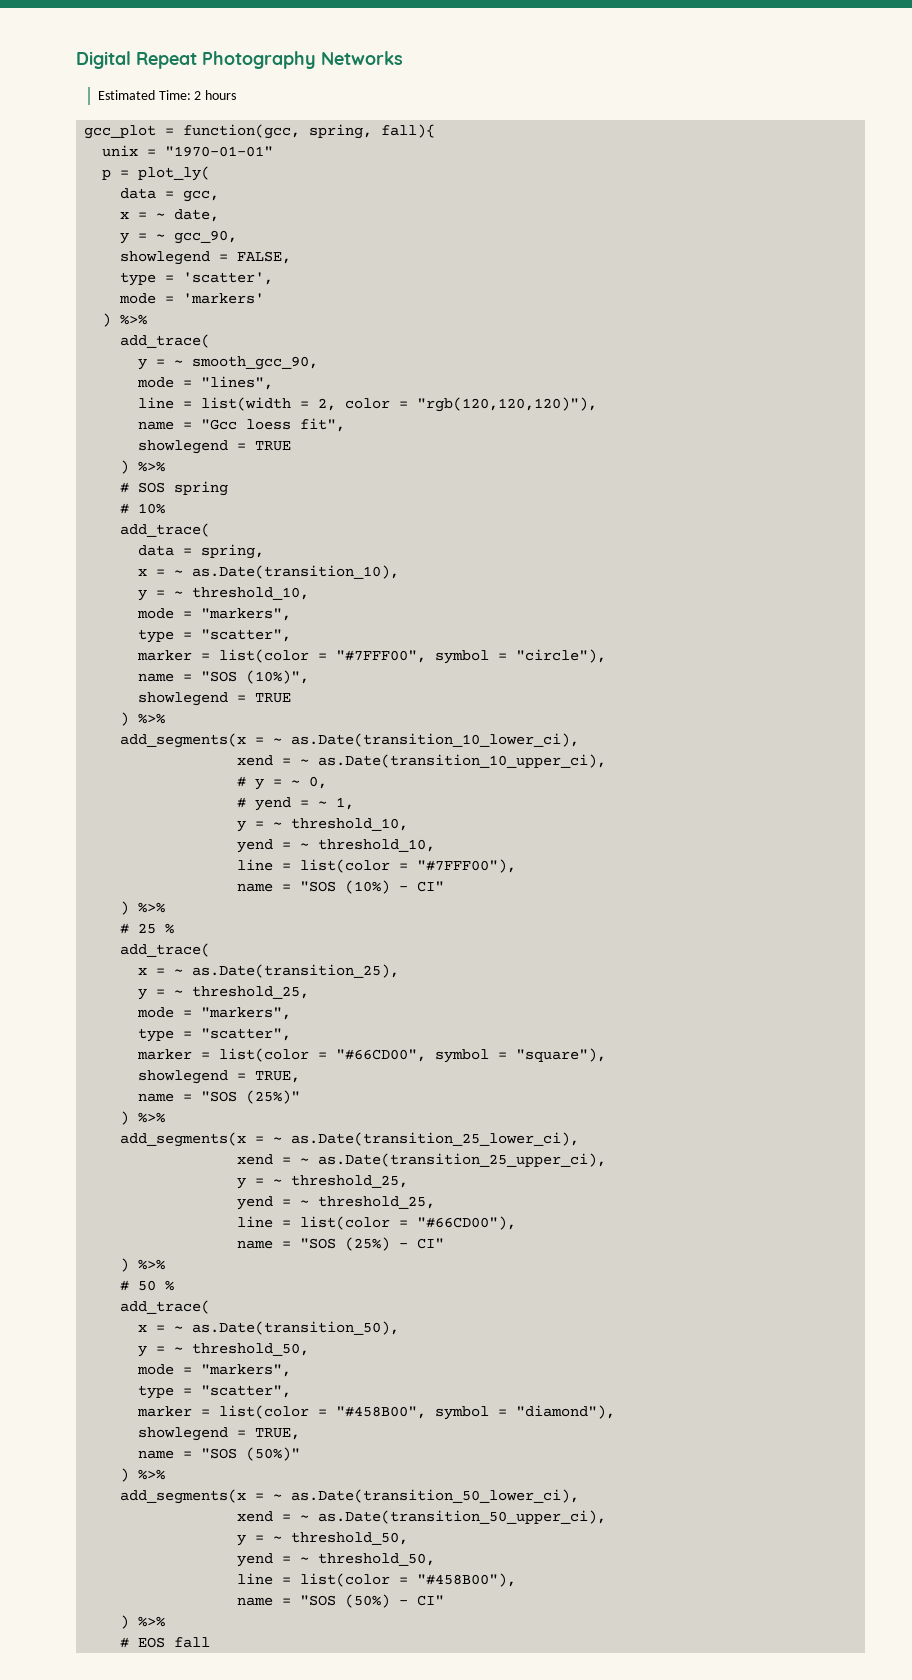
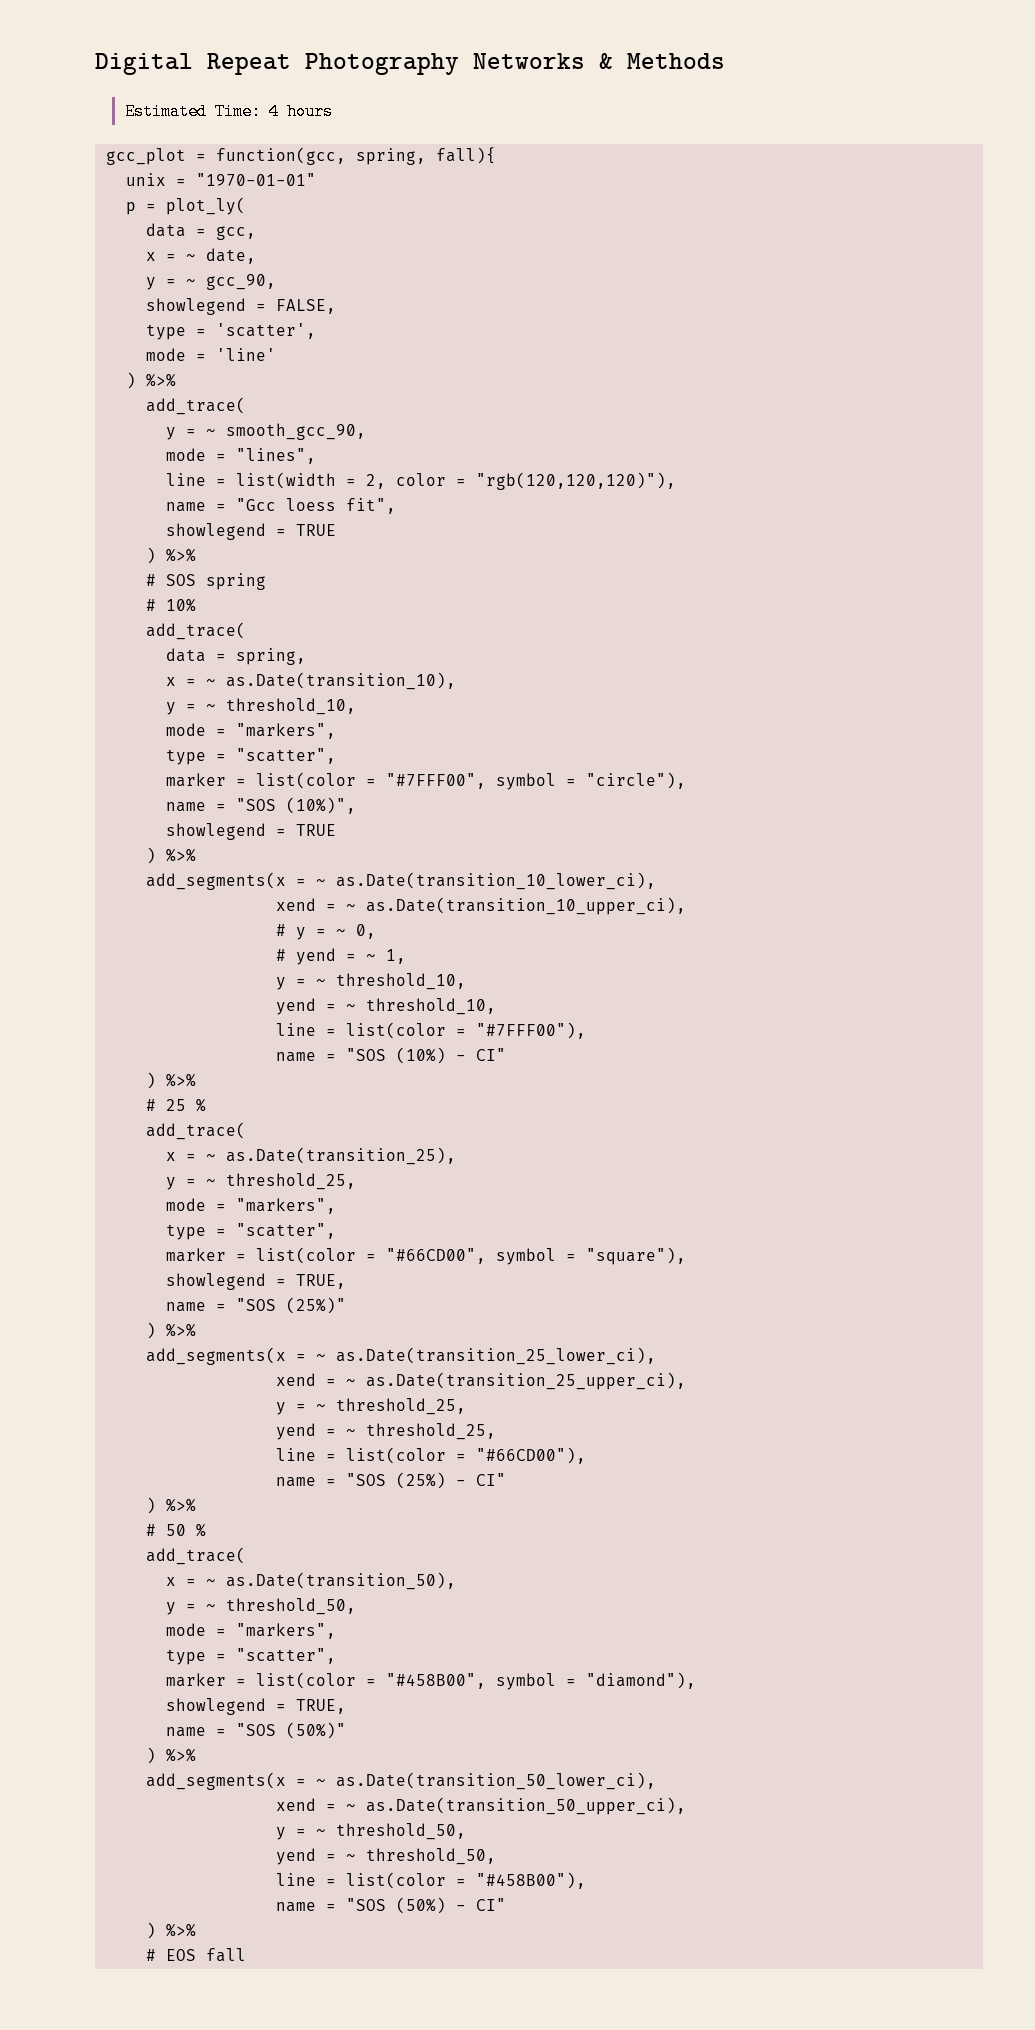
- Digital Repeat Photography Networks
+ Digital Repeat Photography Networks & Methods
- Estimated Time: 2 hours
+ Estimated Time: 4 hours
- mode = 'markers'
+ mode = 'line'

